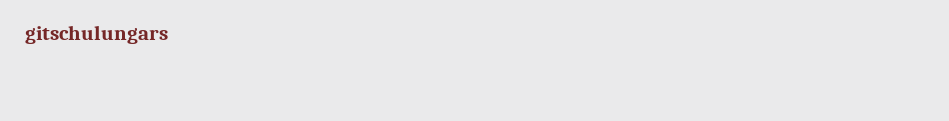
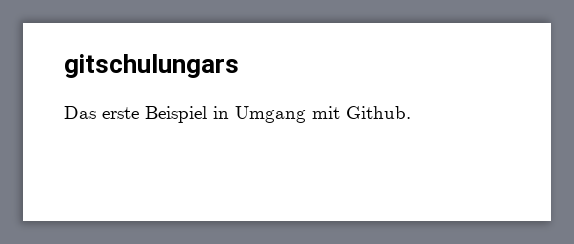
+ Das erste Beispiel in Umgang mit Github.

